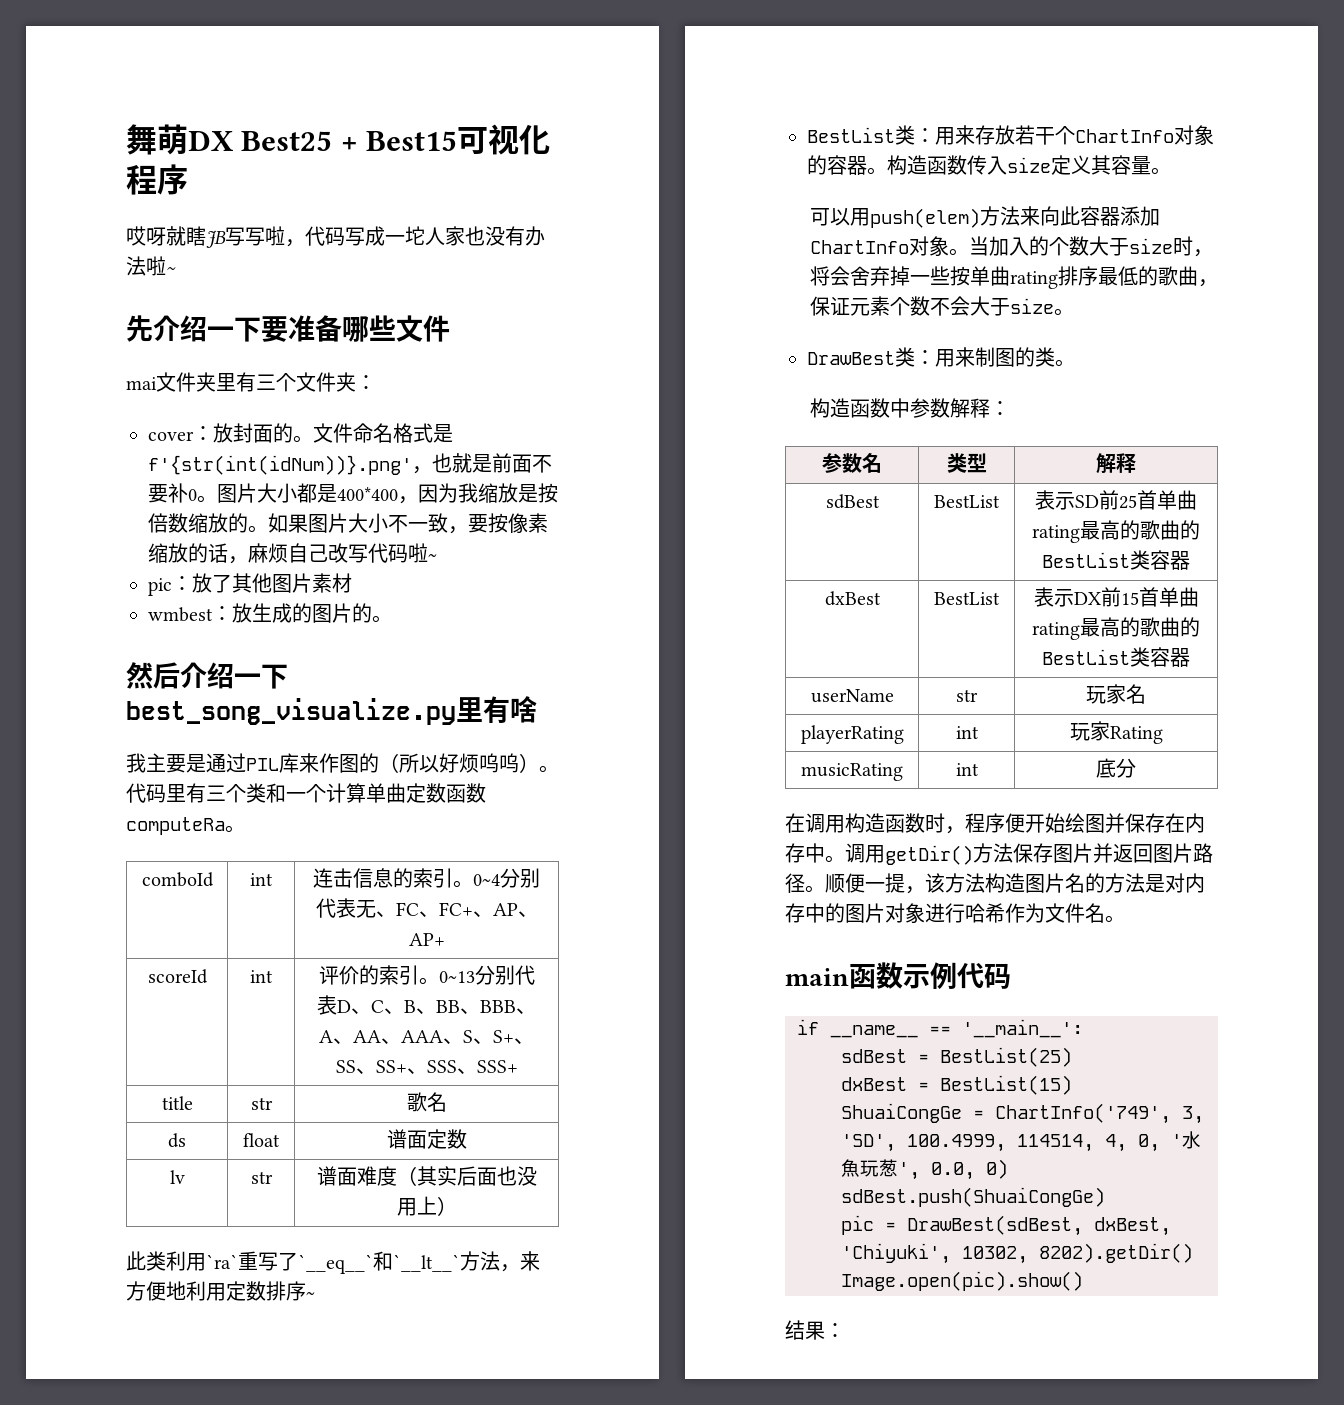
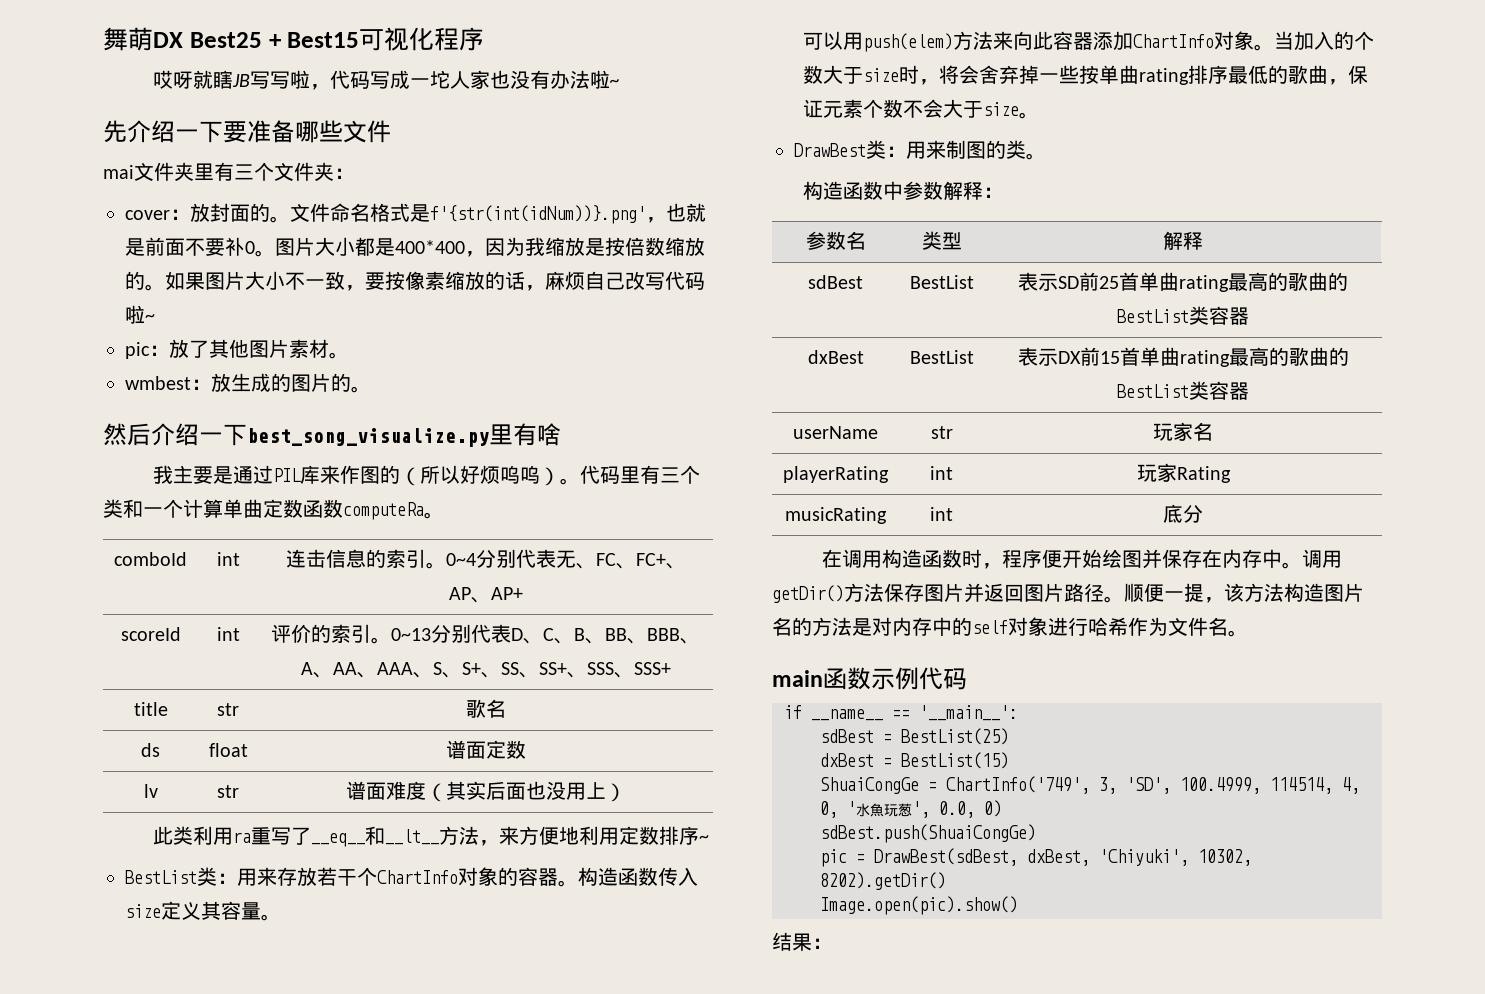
- pic：放了其他图片素材
+ pic：放了其他图片素材。
- 此类利用`ra`重写了`__eq__`和`__lt__`方法，来方便地利用定数排序~
+ 此类利用ra重写了__eq__和__lt__方法，来方便地利用定数排序~
- 顺便一提，该方法构造图片名的方法是对内存中的图片对象进行哈希作为文件名。
+ 顺便一提，该方法构造图片名的方法是对内存中的self对象进行哈希作为文件名。

